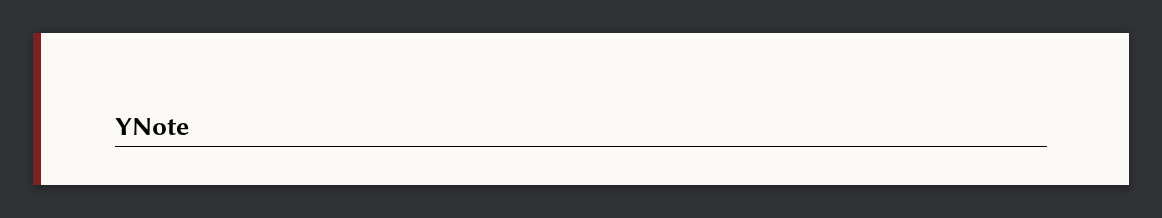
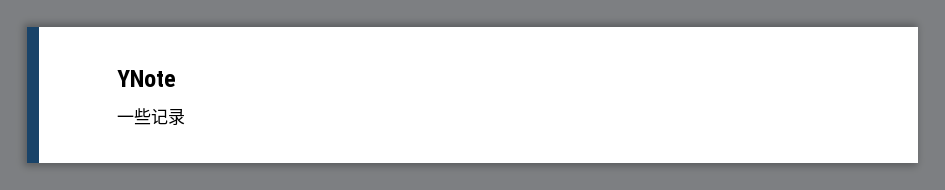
+ 一些记录

